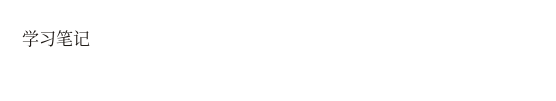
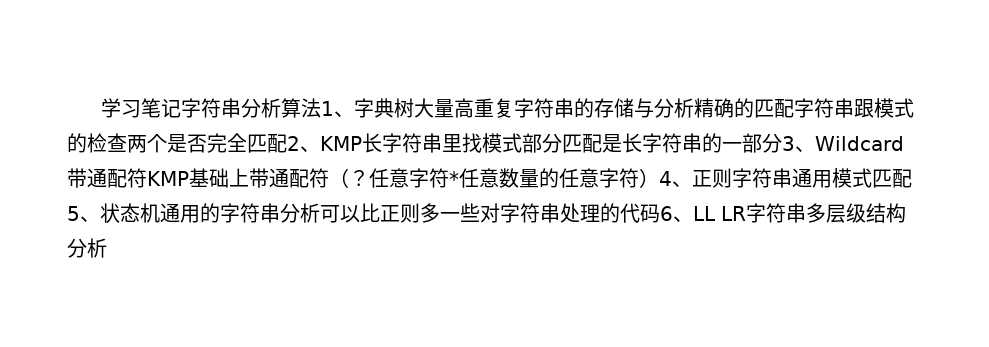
- 学习笔记
+ 学习笔记字符串分析算法1、字典树大量高重复字符串的存储与分析精确的匹配字符串跟模式的检查两个是否完全匹配2、KMP长字符串里找模式部分匹配是长字符串的一部分3、Wildcard带通配符KMP基础上带通配符（？任意字符*任意数量的任意字符）4、正则字符串通用模式匹配5、状态机通用的字符串分析可以比正则多一些对字符串处理的代码6、LL LR字符串多层级结构分析

